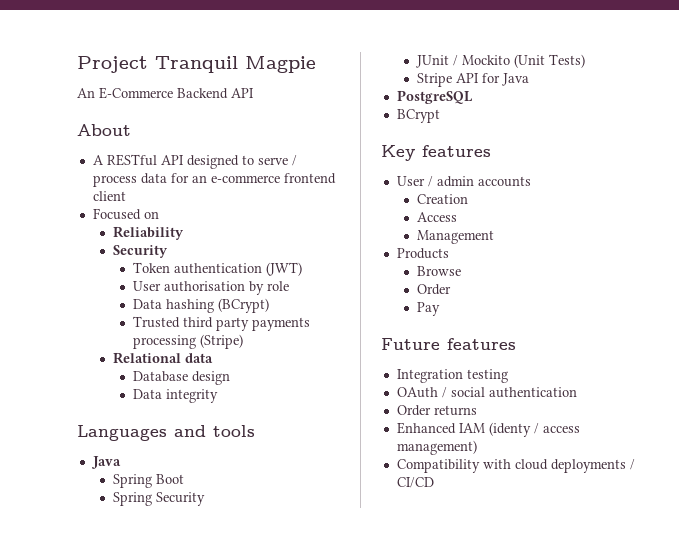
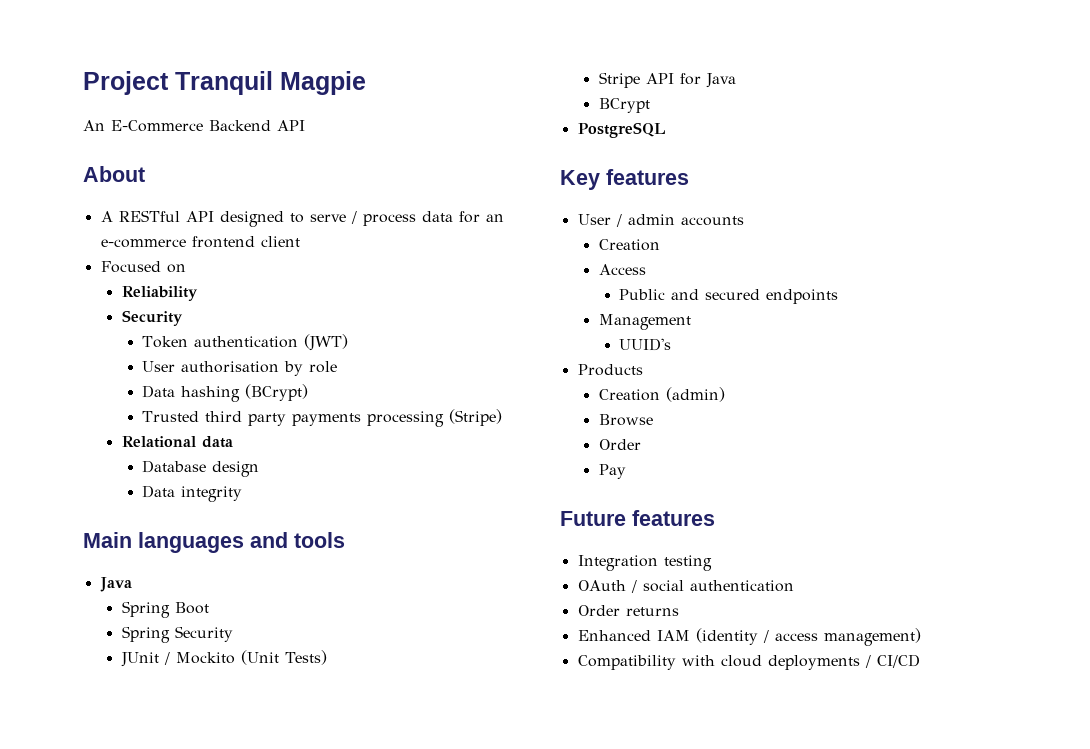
- Languages and tools
+ Main languages and tools
+ BCrypt
- BCrypt
+ Public and secured endpoints
+ UUID's
+ Creation (admin)
- Enhanced IAM (identy / access management)
+ Enhanced IAM (identity / access management)

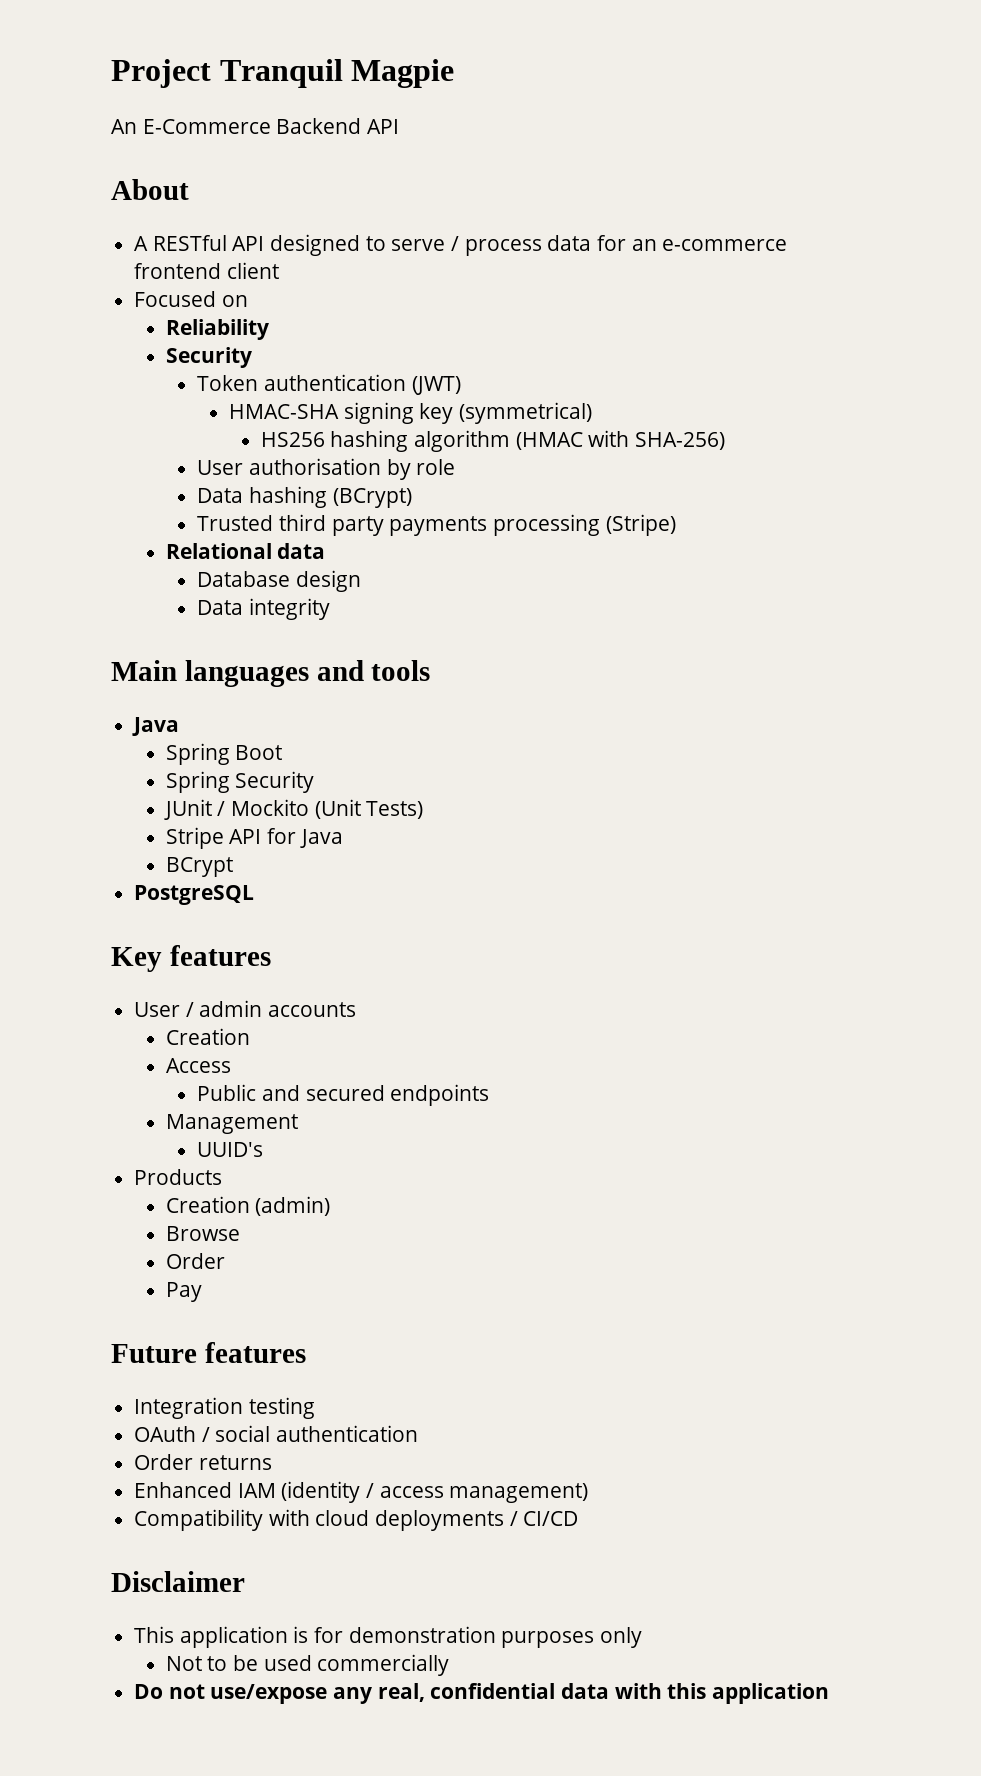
+ HMAC-SHA signing key (symmetrical)
+ HS256 hashing algorithm (HMAC with SHA-256)
+ Disclaimer
+ This application is for demonstration purposes only
+ Not to be used commercially
+ Do not use/expose any real, confidential data with this application

